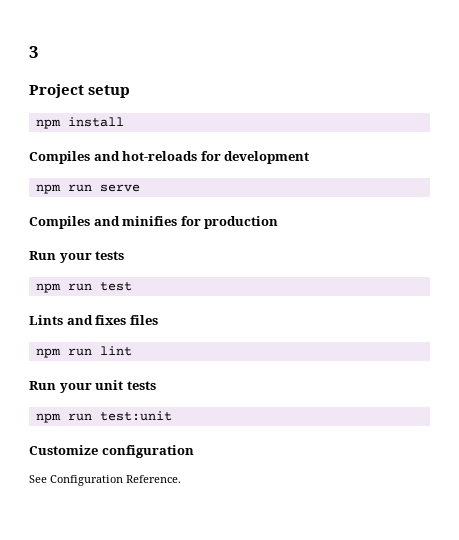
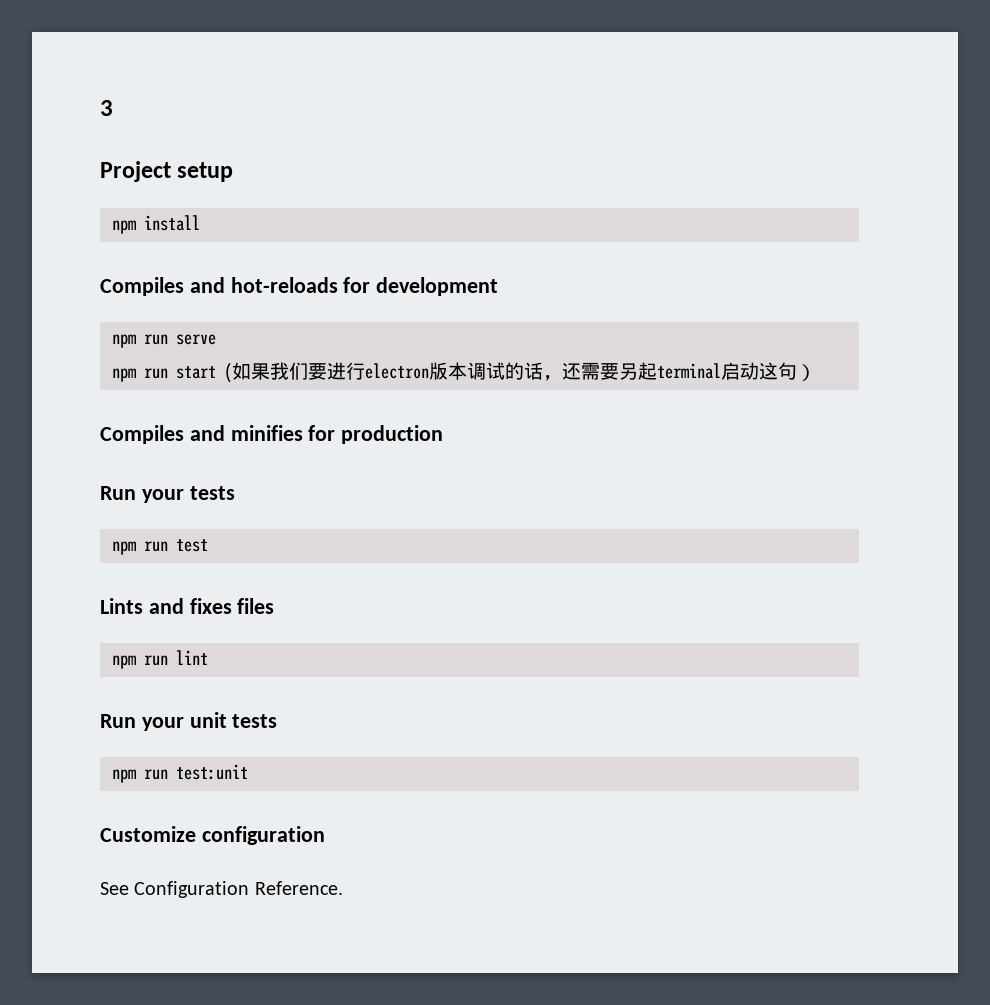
+ npm run start (如果我们要进行electron版本调试的话，还需要另起terminal启动这句）

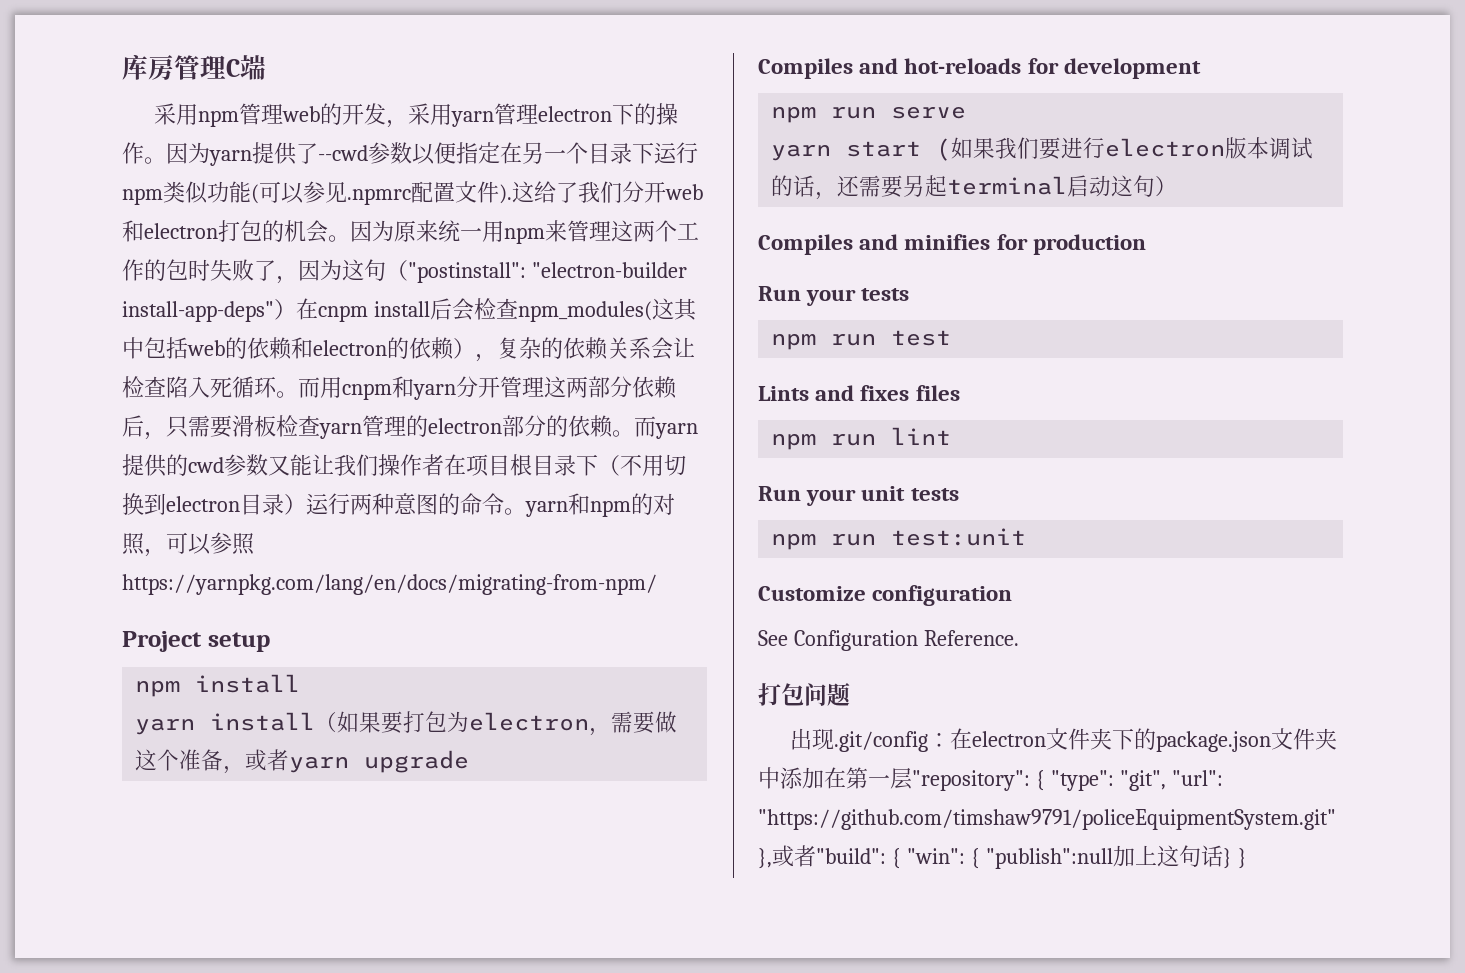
- 3
+ 库房管理C端
+ 采用npm管理web的开发，采用yarn管理electron下的操作。因为yarn提供了--cwd参数以便指定在另一个目录下运行npm类似功能(可以参见.npmrc配置文件).这给了我们分开web和electron打包的机会。因为原来统一用npm来管理这两个工作的包时失败了，因为这句（"postinstall": "electron-builder install-app-deps"）在cnpm install后会检查npm_modules(这其中包括web的依赖和electron的依赖），复杂的依赖关系会让检查陷入死循环。而用cnpm和yarn分开管理这两部分依赖后，只需要滑板检查yarn管理的electron部分的依赖。而yarn提供的cwd参数又能让我们操作者在项目根目录下（不用切换到electron目录）运行两种意图的命令。yarn和npm的对照，可以参照https://yarnpkg.com/lang/en/docs/migrating-from-npm/
  Project setup
  npm install
+ yarn install（如果要打包为electron，需要做这个准备，或者yarn upgrade
- npm run start (如果我们要进行electron版本调试的话，还需要另起terminal启动这句）
+ yarn start (如果我们要进行electron版本调试的话，还需要另起terminal启动这句）
+ 打包问题
+ 出现.git/config：在electron文件夹下的package.json文件夹中添加在第一层"repository": { "type": "git", "url": "https://github.com/timshaw9791/policeEquipmentSystem.git" },或者"build": { "win": { "publish":null加上这句话} }

